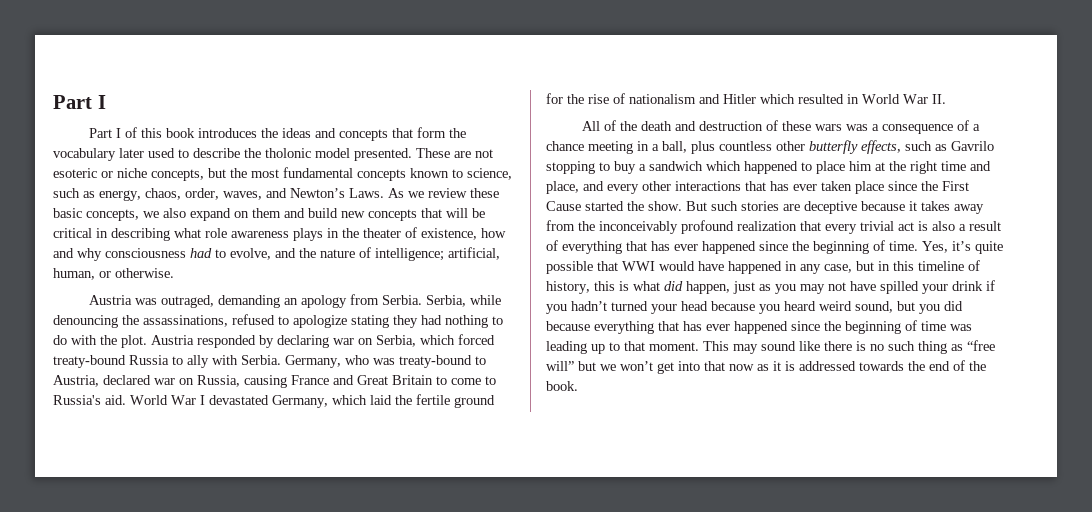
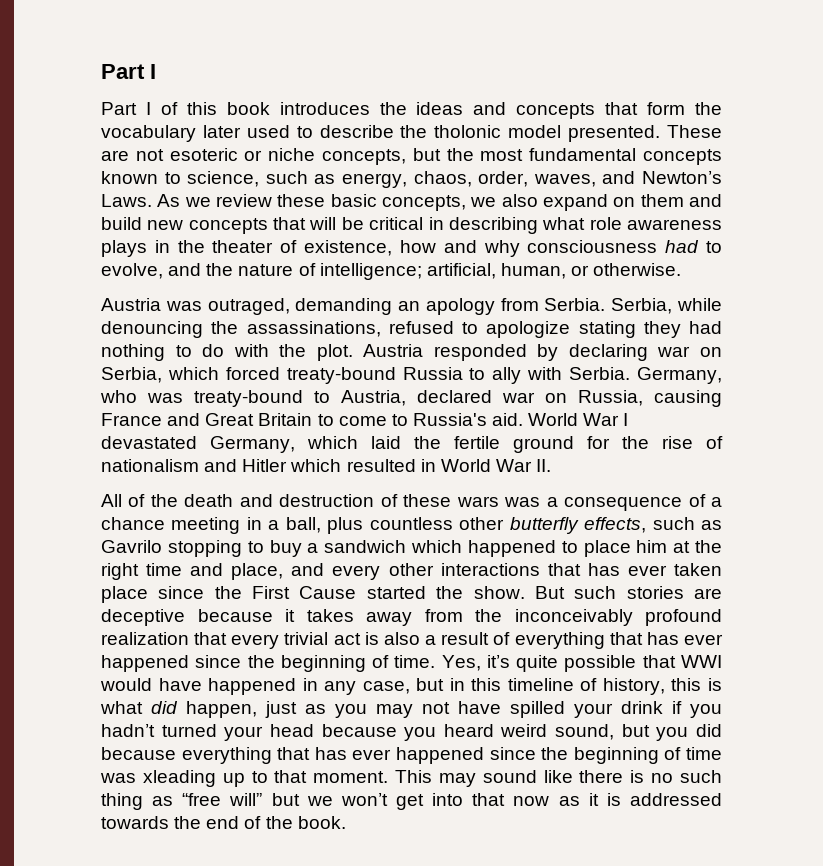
- Yes, it’s quite possible that WWI would have happened in any case, but in this timeline of history, this is what did happen, just as you may not have spilled your drink if you hadn’t turned your head because you heard weird sound, but you did because everything that has ever happened since the beginning of time was leading up to that moment.
+ Yes, it’s quite possible that WWI would have happened in any case, but in this timeline of history, this is what did happen, just as you may not have spilled your drink if you hadn’t turned your head because you heard weird sound, but you did because everything that has ever happened since the beginning of time was xleading up to that moment.

